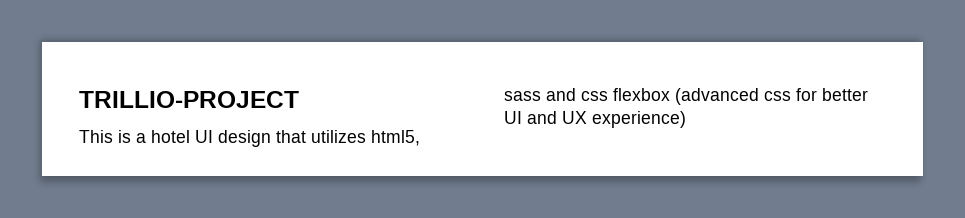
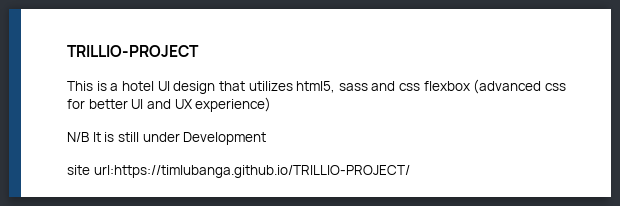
+ N/B It is still under Development
+ site url:https://timlubanga.github.io/TRILLIO-PROJECT/

